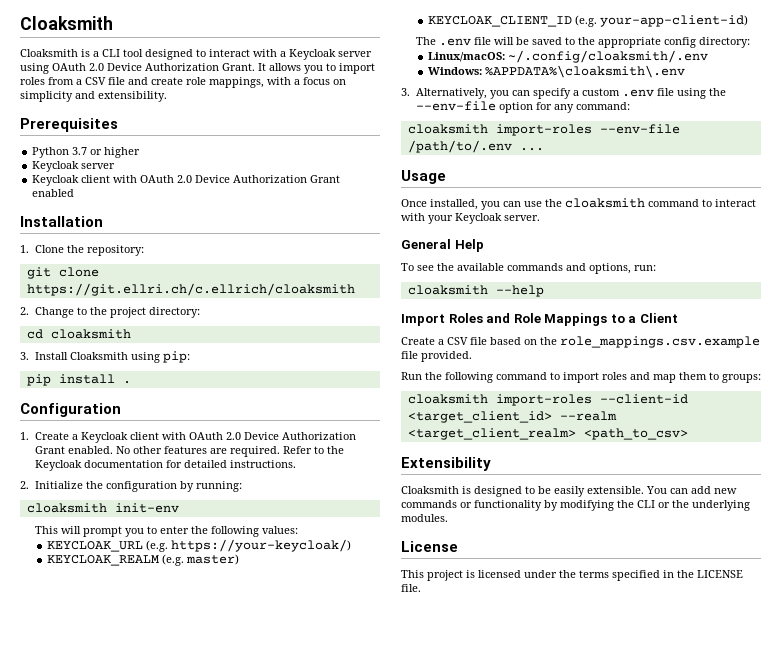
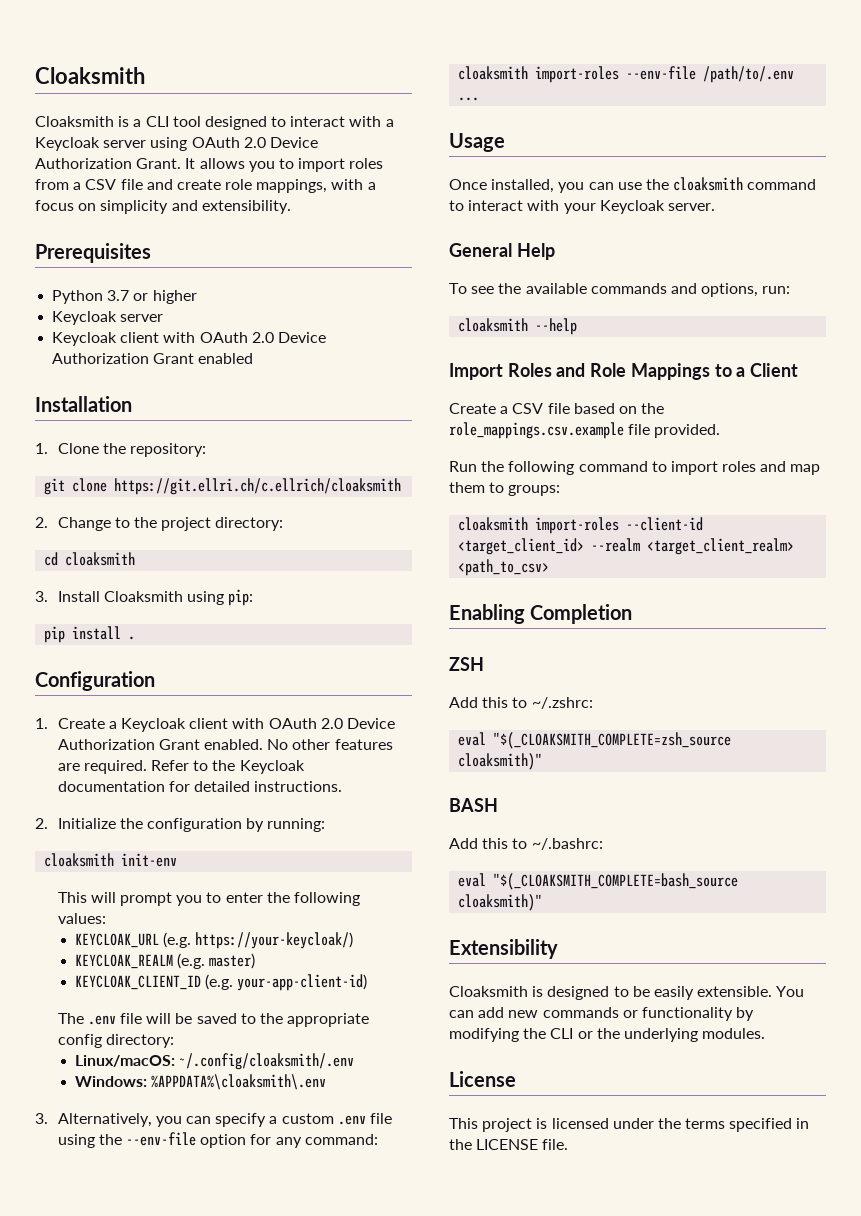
+ Enabling Completion
+ ZSH
+ Add this to ~/.zshrc:
+ eval "$(_CLOAKSMITH_COMPLETE=zsh_source cloaksmith)"
+ BASH
+ Add this to ~/.bashrc:
+ eval "$(_CLOAKSMITH_COMPLETE=bash_source cloaksmith)"

